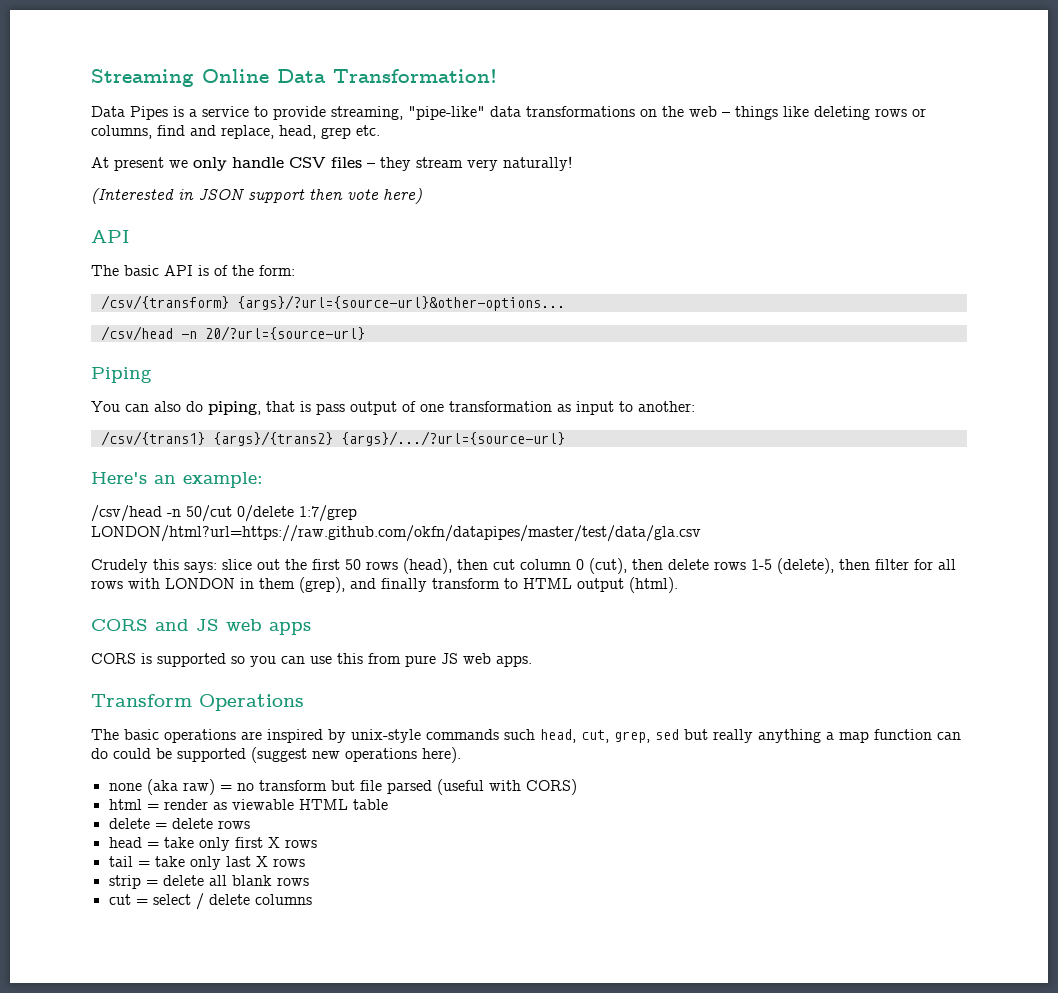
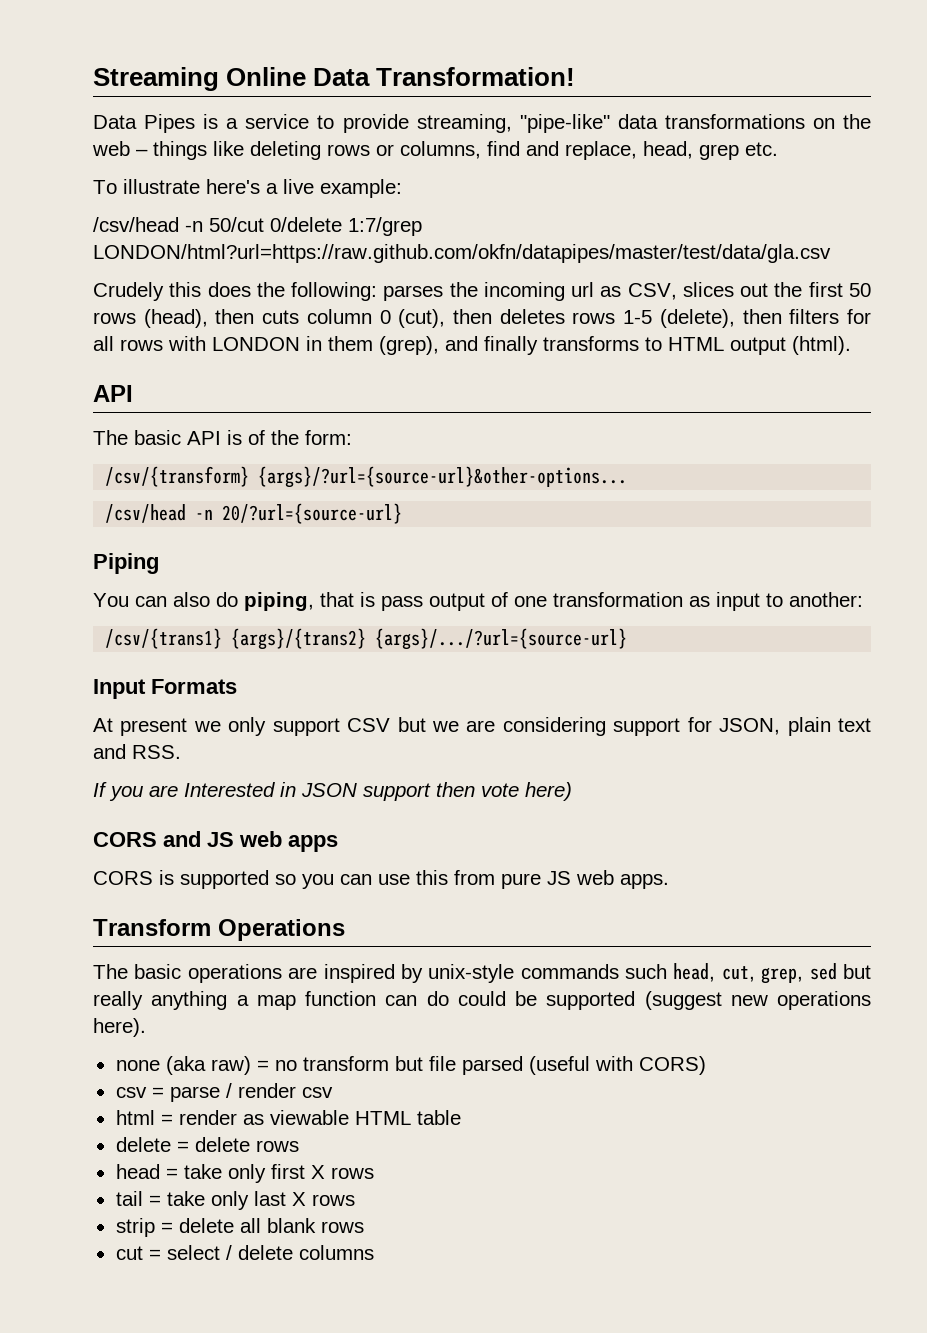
- At present we only handle CSV files – they stream very naturally!
- (Interested in JSON support then vote here)
+ To illustrate here's a live example:
+ /csv/head -n 50/cut 0/delete 1:7/grep LONDON/html?url=https://raw.github.com/okfn/datapipes/master/test/data/gla.csv
+ Crudely this does the following: parses the incoming url as CSV, slices out the first 50 rows (head), then cuts column 0 (cut), then deletes rows 1-5 (delete), then filters for all rows with LONDON in them (grep), and finally transforms to HTML output (html).
- Here's an example:
- /csv/head -n 50/cut 0/delete 1:7/grep LONDON/html?url=https://raw.github.com/okfn/datapipes/master/test/data/gla.csv
- Crudely this says: slice out the first 50 rows (head), then cut column 0 (cut), then delete rows 1-5 (delete), then filter for all rows with LONDON in them (grep), and finally transform to HTML output (html).
+ Input Formats
+ At present we only support CSV but we are considering support for JSON, plain text and RSS.
+ If you are Interested in JSON support then vote here)
+ csv = parse / render csv

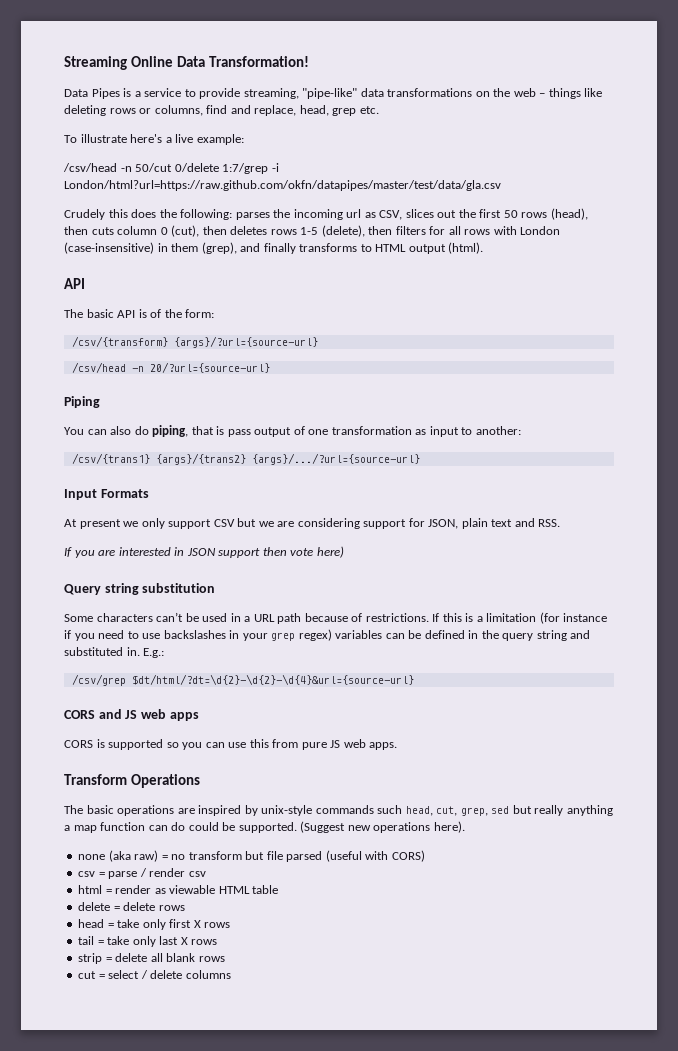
- /csv/head -n 50/cut 0/delete 1:7/grep LONDON/html?url=https://raw.github.com/okfn/datapipes/master/test/data/gla.csv
+ /csv/head -n 50/cut 0/delete 1:7/grep -i London/html?url=https://raw.github.com/okfn/datapipes/master/test/data/gla.csv
- Crudely this does the following: parses the incoming url as CSV, slices out the first 50 rows (head), then cuts column 0 (cut), then deletes rows 1-5 (delete), then filters for all rows with LONDON in them (grep), and finally transforms to HTML output (html).
+ Crudely this does the following: parses the incoming url as CSV, slices out the first 50 rows (head), then cuts column 0 (cut), then deletes rows 1-5 (delete), then filters for all rows with London (case-insensitive) in them (grep), and finally transforms to HTML output (html).
- /csv/{transform} {args}/?url={source-url}&other-options...
+ /csv/{transform} {args}/?url={source-url}
- If you are Interested in JSON support then vote here)
+ If you are interested in JSON support then vote here)
+ Query string substitution
+ Some characters can’t be used in a URL path because of restrictions. If this is a limitation (for instance if you need to use backslashes in your grep regex) variables can be defined in the query string and substituted in. E.g.:
+ /csv/grep $dt/html/?dt=\d{2}-\d{2}-\d{4}&url={source-url}
- The basic operations are inspired by unix-style commands such head, cut, grep, sed but really anything a map function can do could be supported (suggest new operations here).
+ The basic operations are inspired by unix-style commands such head, cut, grep, sed but really anything a map function can do could be supported. (Suggest new operations here).

